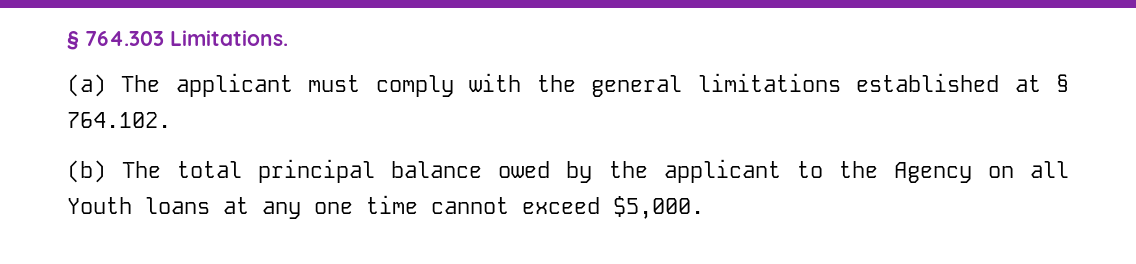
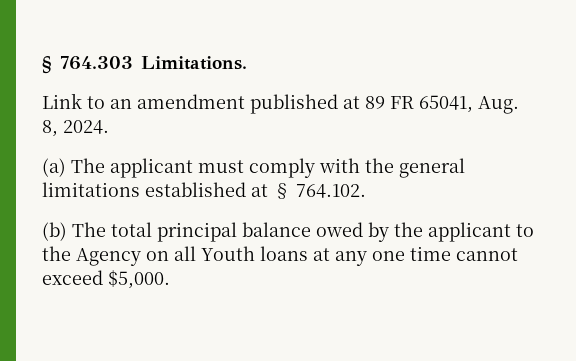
+ Link to an amendment published at 89 FR 65041, Aug. 8, 2024.

